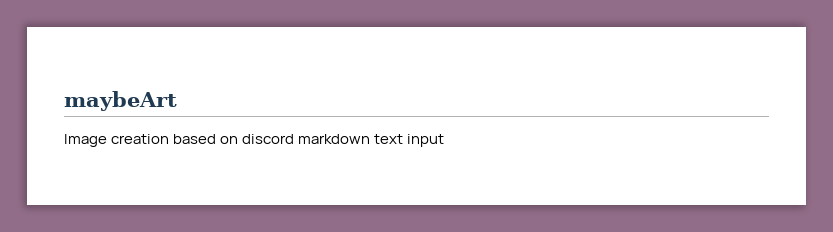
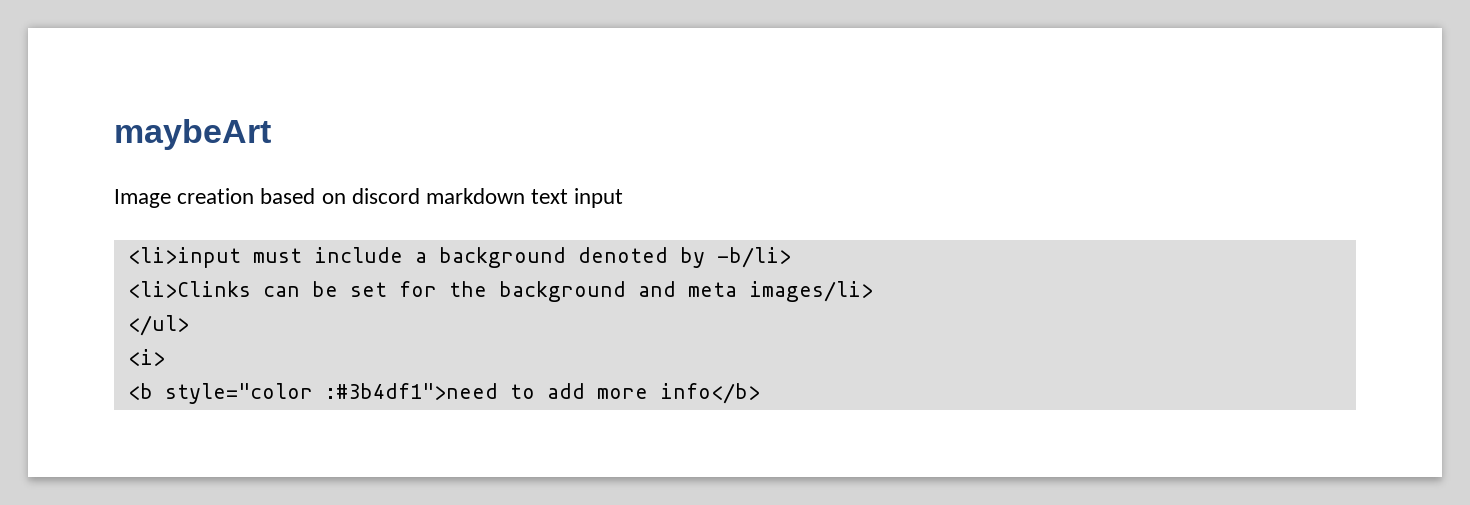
+ <li>input must include a background denoted by -b/li>
+ <li>Clinks can be set for the background and meta images/li>
+ </ul>
+ <i>
+ <b style="color :#3b4df1">need to add more info</b>

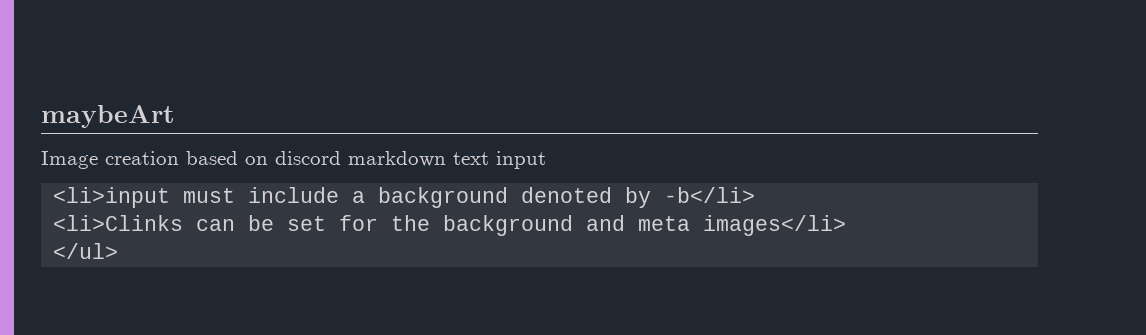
- <li>input must include a background denoted by -b/li>
+ <li>input must include a background denoted by -b</li>
- <li>Clinks can be set for the background and meta images/li>
+ <li>Clinks can be set for the background and meta images</li>
- <i>
- <b style="color :#3b4df1">need to add more info</b>

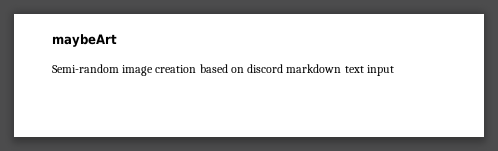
- Image creation based on discord markdown text input
+ Semi-random image creation based on discord markdown text input
- <li>input must include a background denoted by -b</li>
- <li>Clinks can be set for the background and meta images</li>
- </ul>

